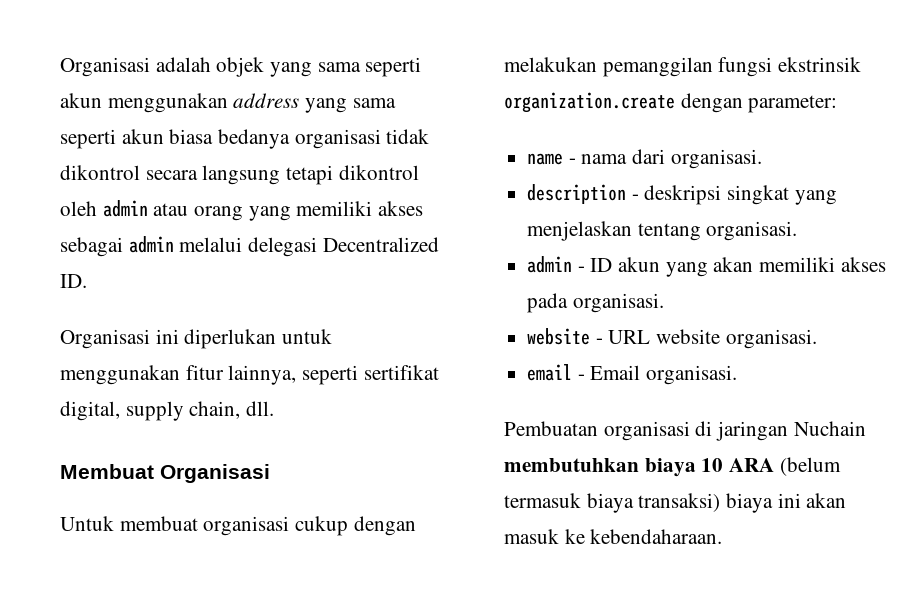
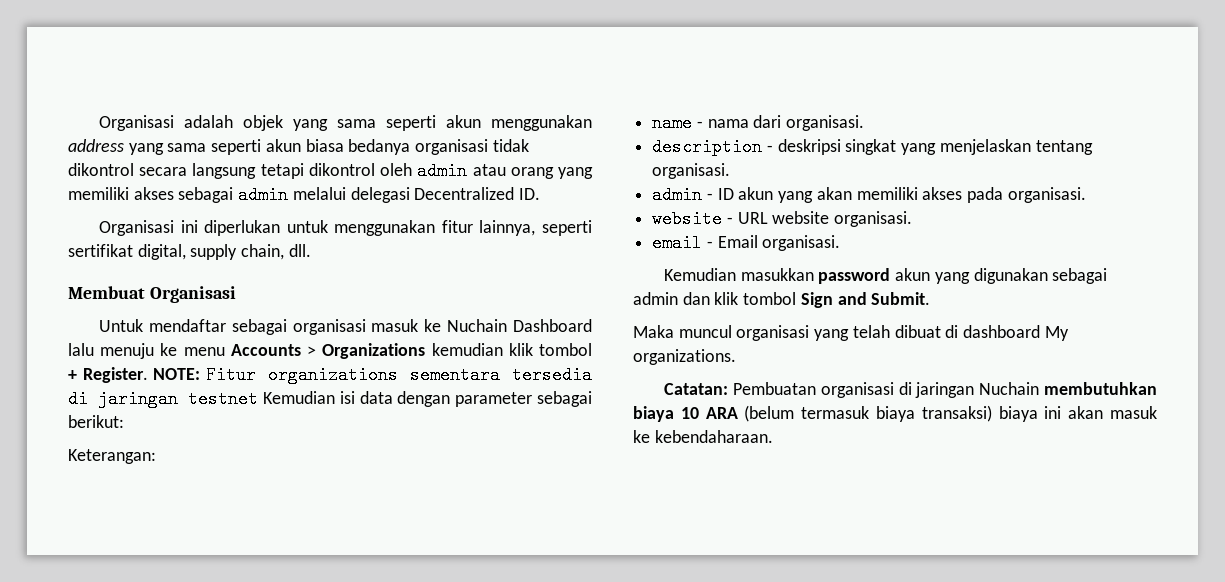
- Untuk membuat organisasi cukup dengan melakukan pemanggilan fungsi ekstrinsik organization.create dengan parameter:
+ Untuk mendaftar sebagai organisasi masuk ke Nuchain Dashboard lalu menuju ke menu Accounts > Organizations kemudian klik tombol + Register. NOTE: Fitur organizations sementara tersedia di jaringan testnet Kemudian isi data dengan parameter sebagai berikut:
+ Keterangan:
- Pembuatan organisasi di jaringan Nuchain membutuhkan biaya 10 ARA (belum termasuk biaya transaksi) biaya ini akan masuk ke kebendaharaan.
+ Kemudian masukkan password akun yang digunakan sebagai admin dan klik tombol Sign and Submit.
+ Maka muncul organisasi yang telah dibuat di dashboard My organizations.
+ Catatan: Pembuatan organisasi di jaringan Nuchain membutuhkan biaya 10 ARA (belum termasuk biaya transaksi) biaya ini akan masuk ke kebendaharaan.

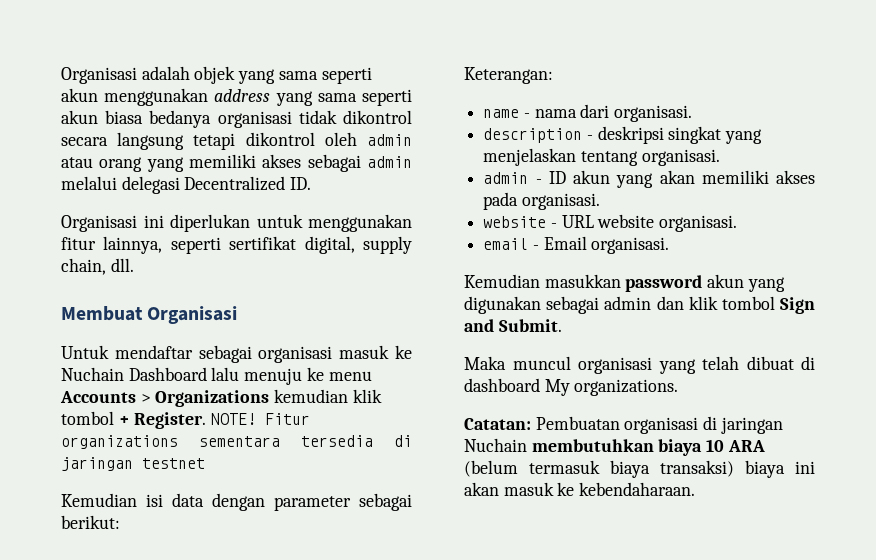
- NOTE: Fitur organizations sementara tersedia di jaringan testnet Kemudian isi data dengan parameter sebagai berikut:
+ NOTE! Fitur organizations sementara tersedia di jaringan testnet
+ Kemudian isi data dengan parameter sebagai berikut:

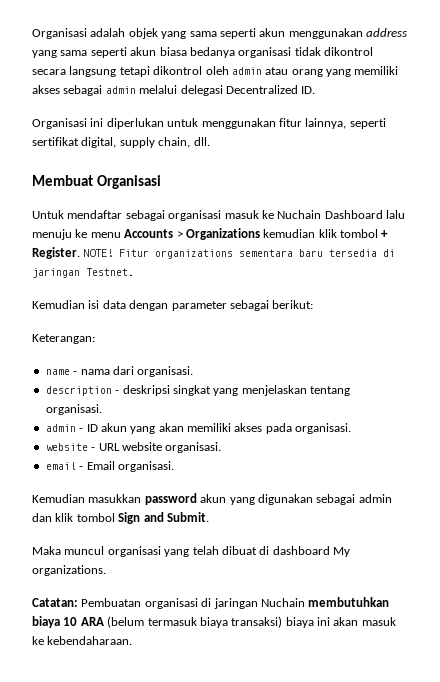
- Fitur organizations sementara tersedia di jaringan testnet
+ Fitur organizations sementara baru tersedia di jaringan Testnet.

